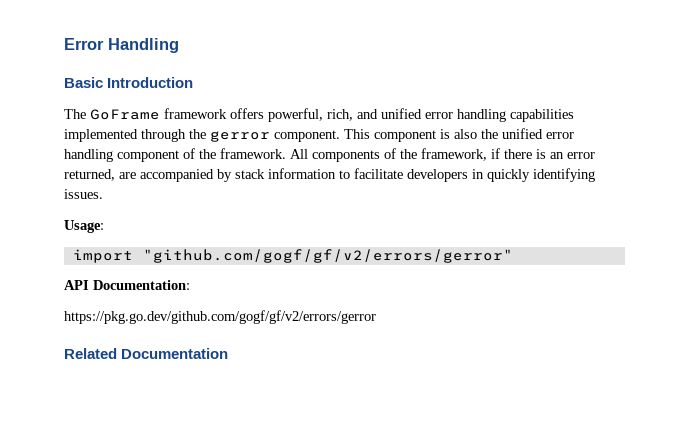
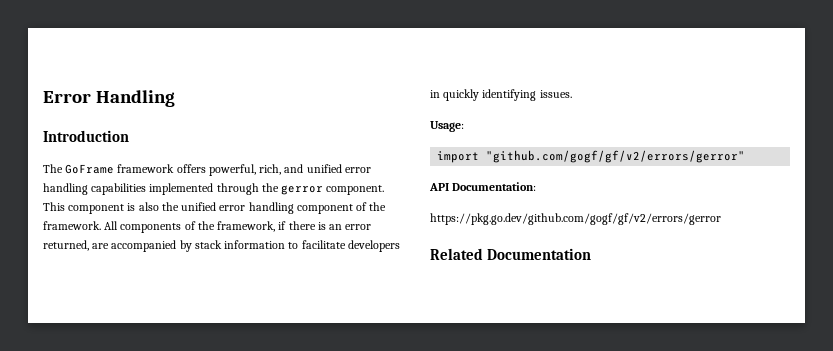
- Basic Introduction
+ Introduction

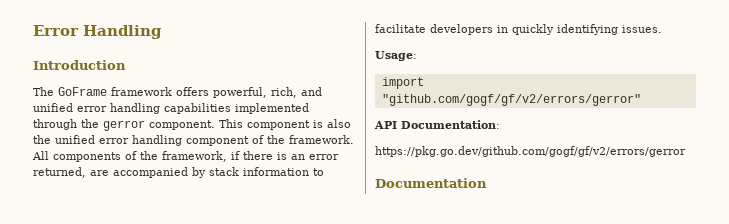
- Related Documentation
+ Documentation

